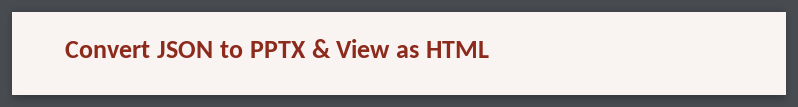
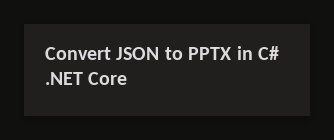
- Convert JSON to PPTX & View as HTML
+ Convert JSON to PPTX in C# .NET Core

